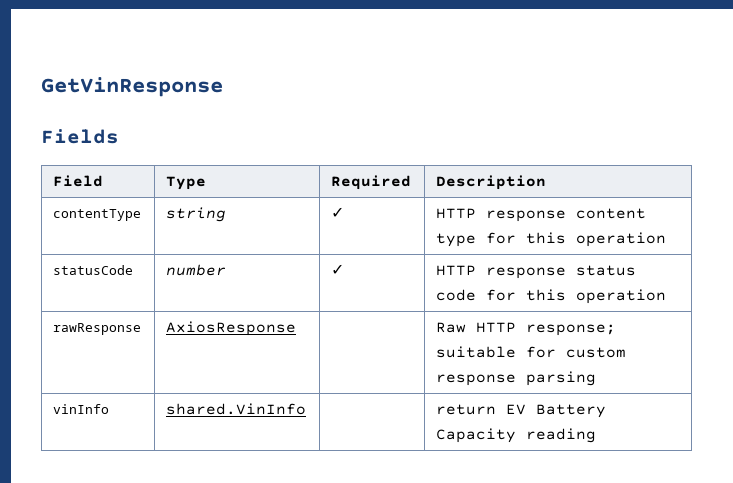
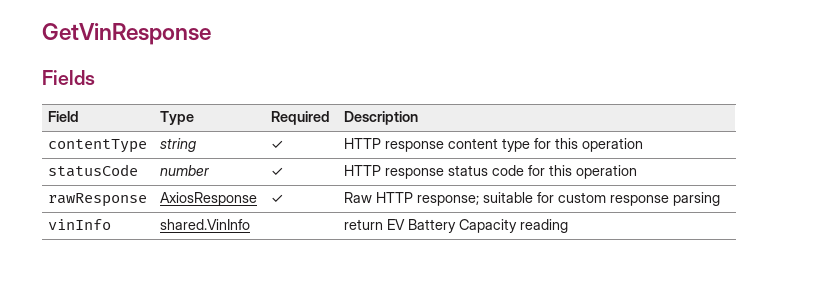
- rawResponse | AxiosResponse | | Raw HTTP response; suitable for custom response parsing
+ rawResponse | AxiosResponse | ✓ | Raw HTTP response; suitable for custom response parsing

